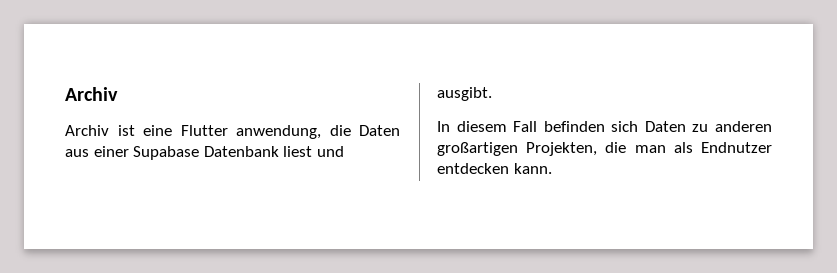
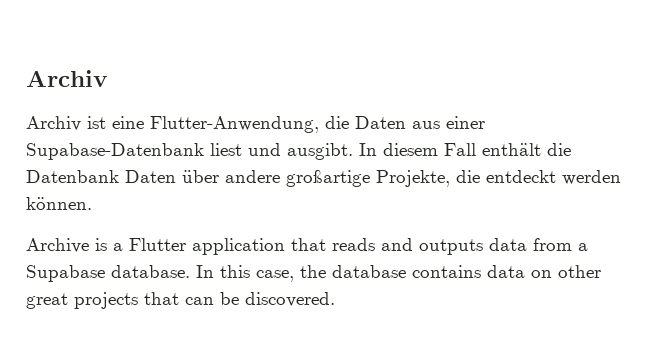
- Archiv ist eine Flutter anwendung, die Daten aus einer Supabase Datenbank liest und ausgibt.
- In diesem Fall befinden sich Daten zu anderen großartigen Projekten, die man als Endnutzer entdecken kann.
+ Archiv ist eine Flutter-Anwendung, die Daten aus einer Supabase-Datenbank liest und ausgibt. In diesem Fall enthält die Datenbank Daten über andere großartige Projekte, die entdeckt werden können.
+ Archive is a Flutter application that reads and outputs data from a Supabase database. In this case, the database contains data on other great projects that can be discovered.

